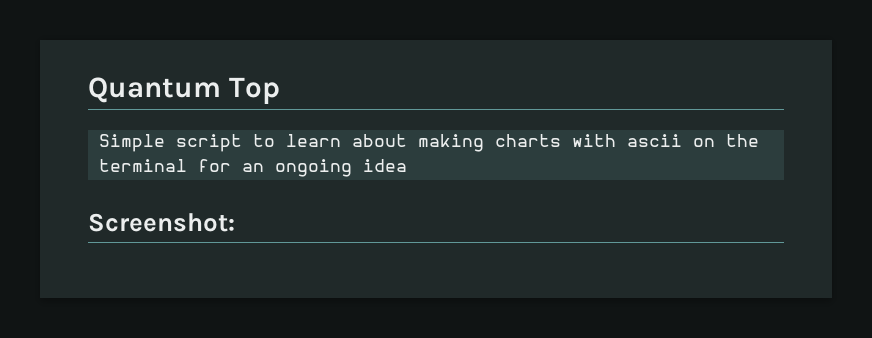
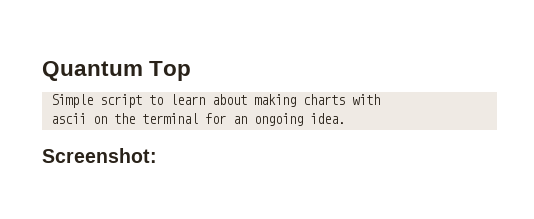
- Simple script to learn about making charts with ascii on the terminal for an ongoing idea
+ Simple script to learn about making charts with
+ ascii on the terminal for an ongoing idea.

